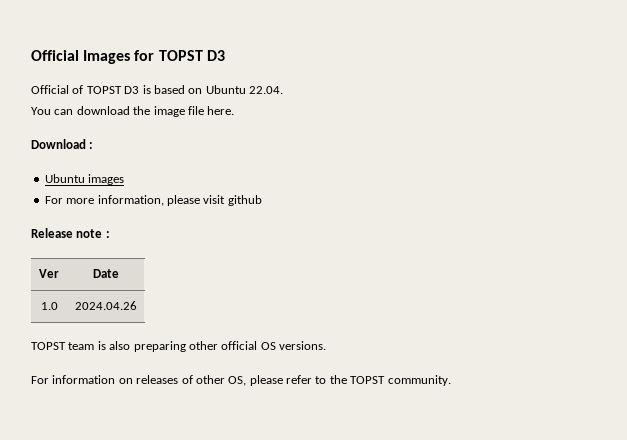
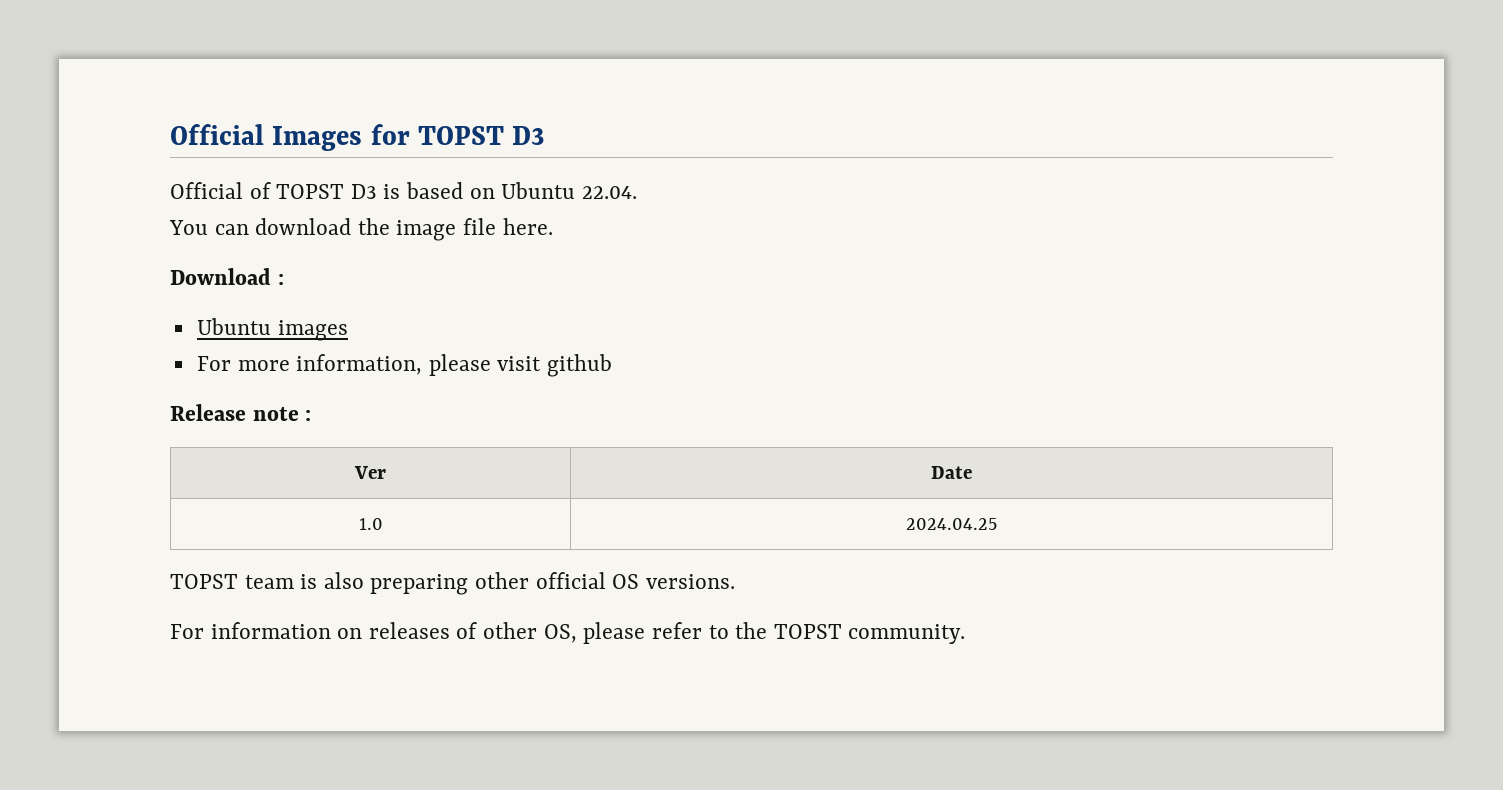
- 1.0 | 2024.04.26
+ 1.0 | 2024.04.25

